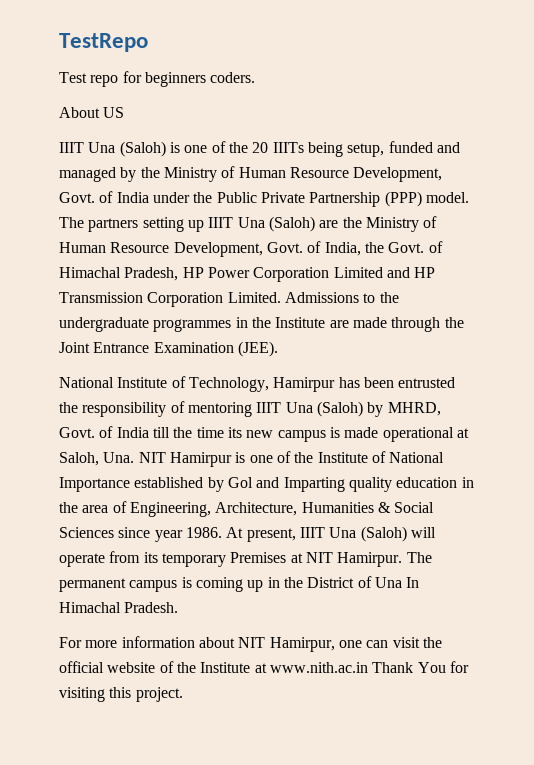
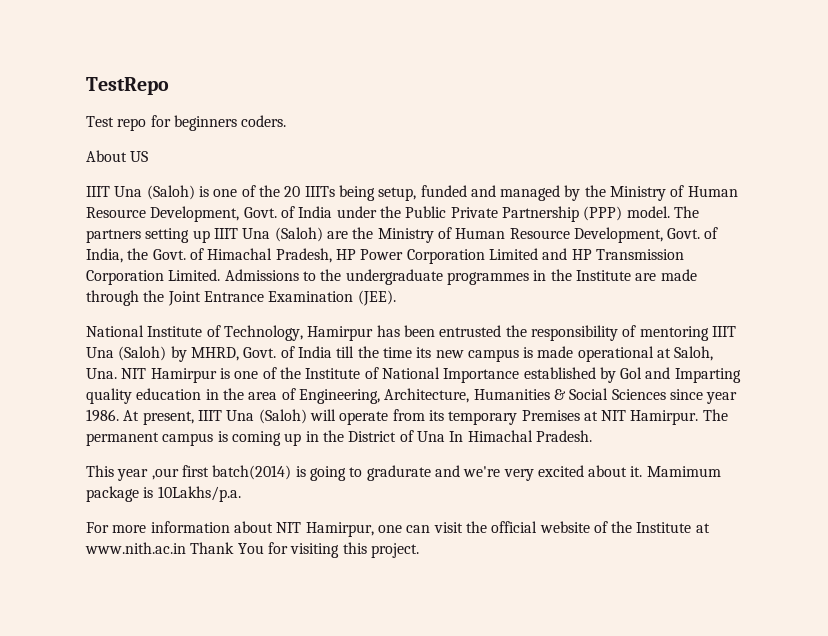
+ This year ,our first batch(2014) is going to gradurate and we're very excited about it. Mamimum package is 10Lakhs/p.a.

